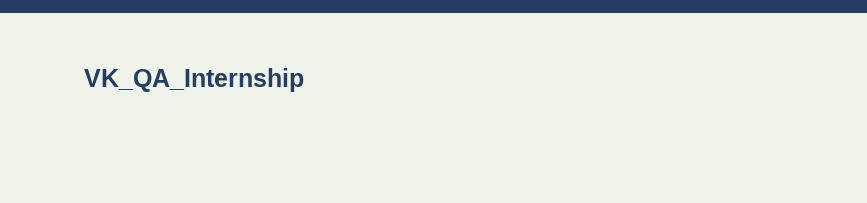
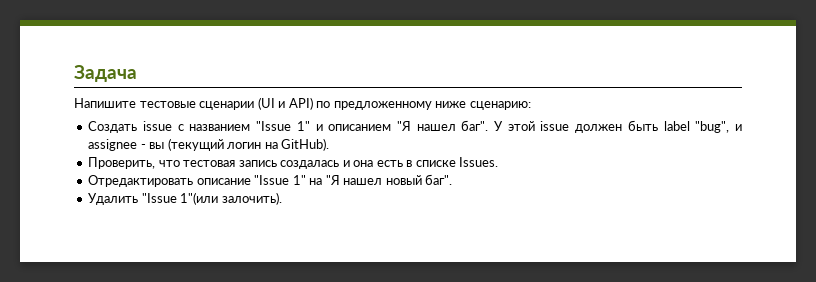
- VK_QA_Internship
+ Задача
+ Напишите тестовые сценарии (UI и API) по предложенному ниже сценарию:
+ Создать issue с названием "Issue 1" и описанием "Я нашел баг". У этой issue должен быть label "bug", и assignee - вы (текущий логин на GitHub).
+ Проверить, что тестовая запись создалась и она есть в списке Issues.
+ Отредактировать описание "Issue 1" на "Я нашел новый баг".
+ Удалить "Issue 1"(или залочить).

